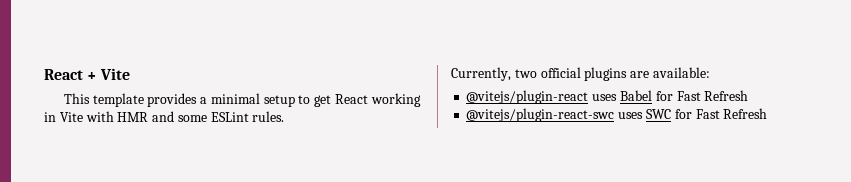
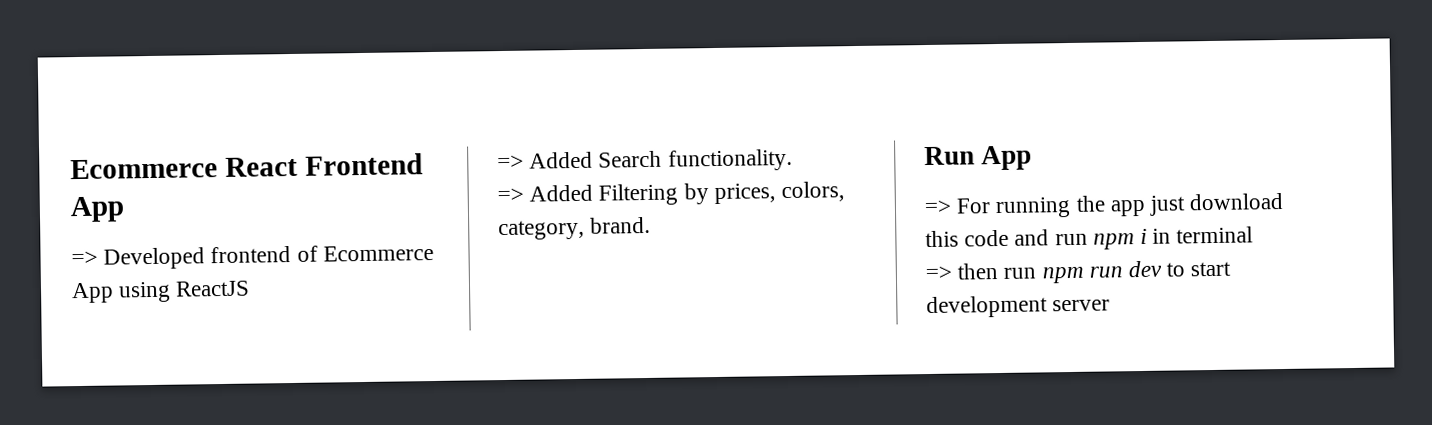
- React + Vite
- This template provides a minimal setup to get React working in Vite with HMR and some ESLint rules.
- Currently, two official plugins are available:
- @vitejs/plugin-react uses Babel for Fast Refresh
- @vitejs/plugin-react-swc uses SWC for Fast Refresh
+ Ecommerce React Frontend App
+ => Developed frontend of Ecommerce App using ReactJS
+ => Added Search functionality.
+ => Added Filtering by prices, colors, category, brand.
+ Run App
+ => For running the app just download this code and run npm i in terminal
+ => then run npm run dev to start development server

